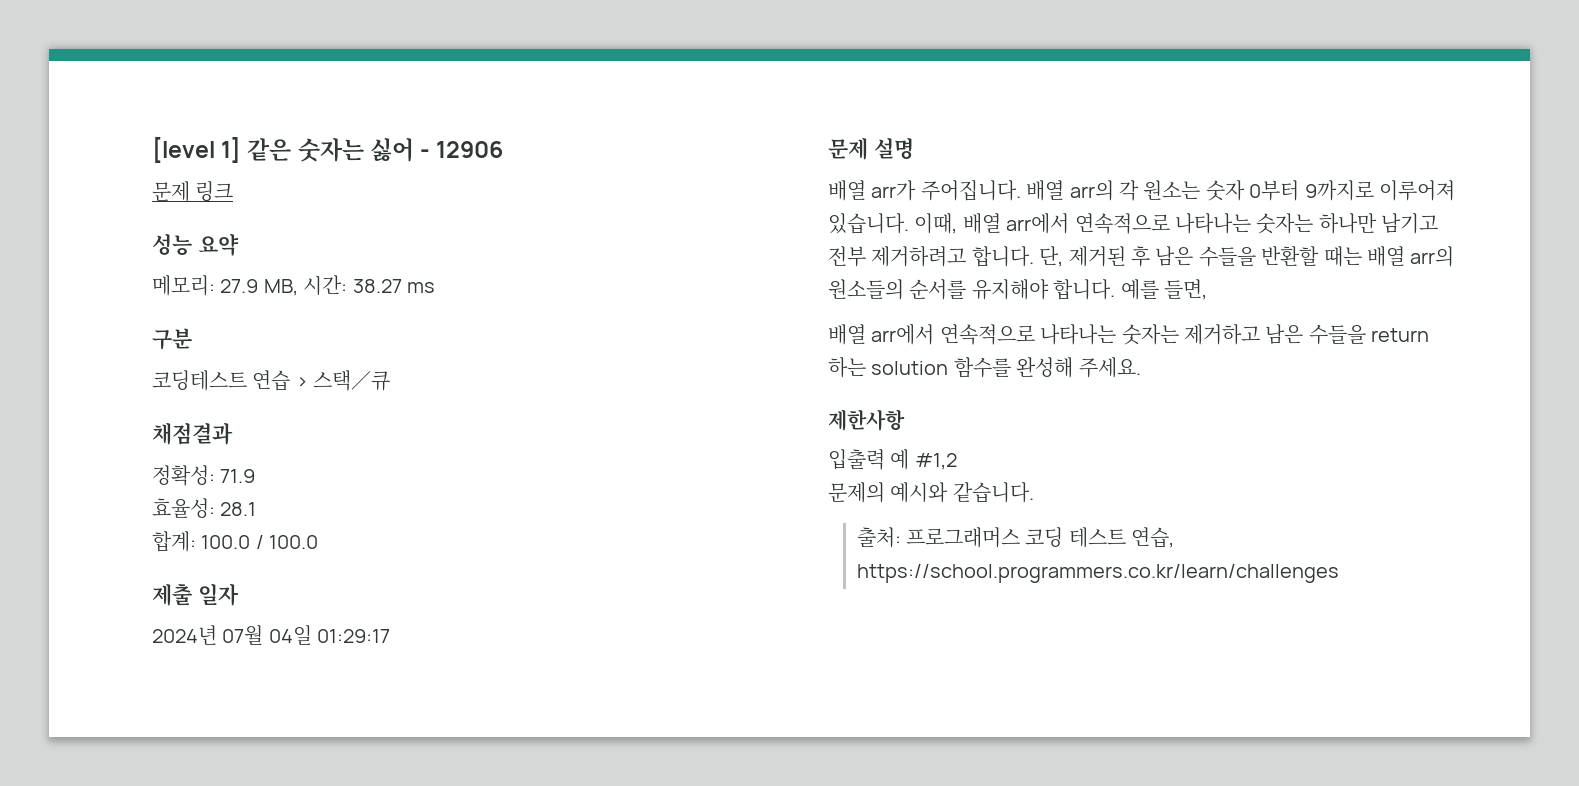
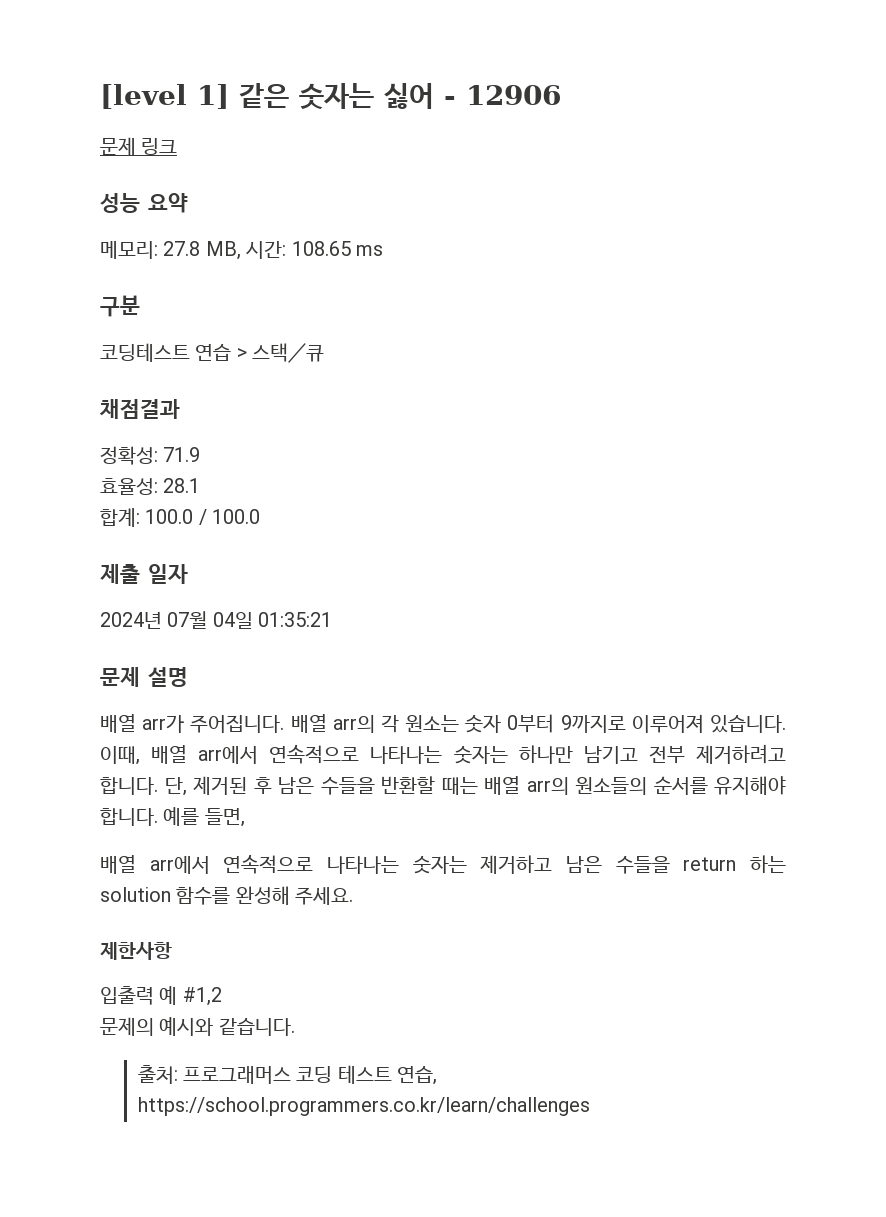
- 메모리: 27.9 MB, 시간: 38.27 ms
+ 메모리: 27.8 MB, 시간: 108.65 ms
- 2024년 07월 04일 01:29:17
+ 2024년 07월 04일 01:35:21

